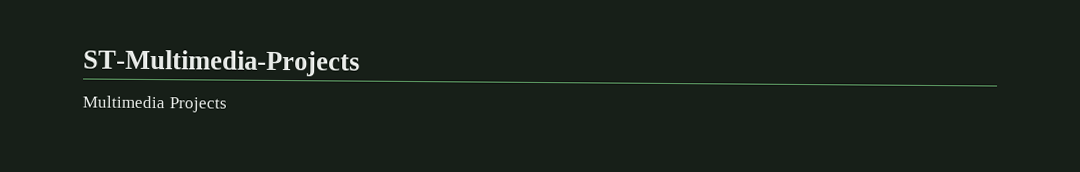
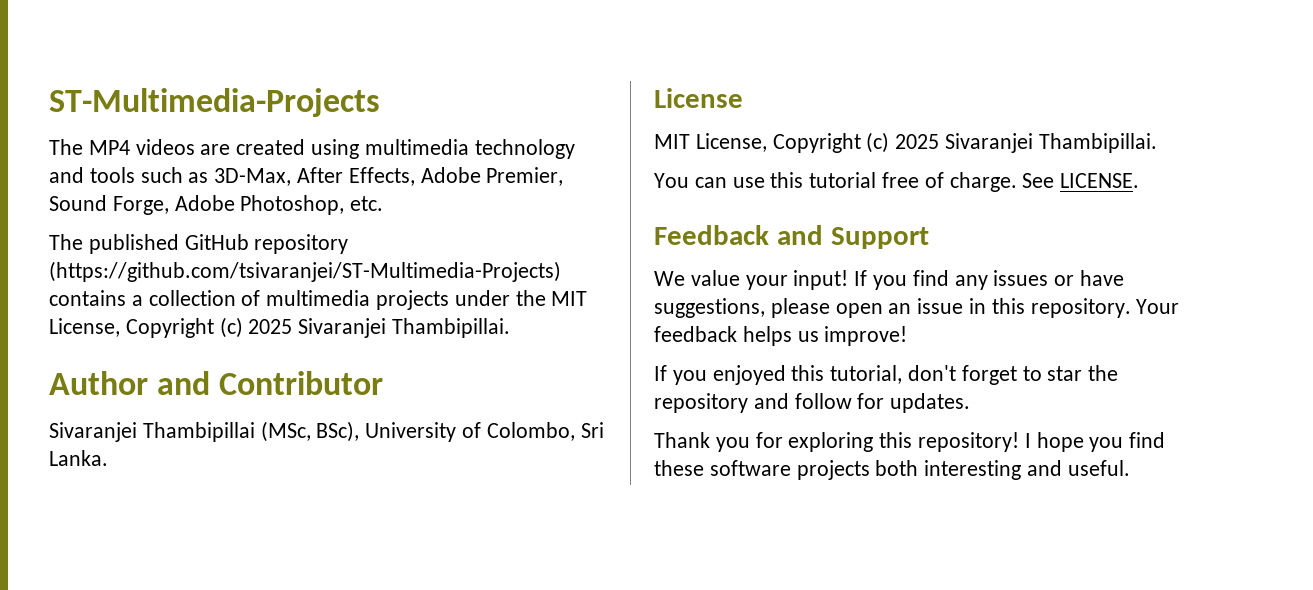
- Multimedia Projects
+ The MP4 videos are created using multimedia technology and tools such as 3D-Max, After Effects, Adobe Premier, Sound Forge, Adobe Photoshop, etc.
+ The published GitHub repository (https://github.com/tsivaranjei/ST-Multimedia-Projects) contains a collection of multimedia projects under the MIT License, Copyright (c) 2025 Sivaranjei Thambipillai.
+ Author and Contributor
+ Sivaranjei Thambipillai (MSc, BSc), University of Colombo, Sri Lanka.
+ License
+ MIT License, Copyright (c) 2025 Sivaranjei Thambipillai.
+ You can use this tutorial free of charge. See LICENSE.
+ Feedback and Support
+ We value your input! If you find any issues or have suggestions, please open an issue in this repository. Your feedback helps us improve!
+ If you enjoyed this tutorial, don't forget to star the repository and follow for updates.
+ Thank you for exploring this repository! I hope you find these software projects both interesting and useful.

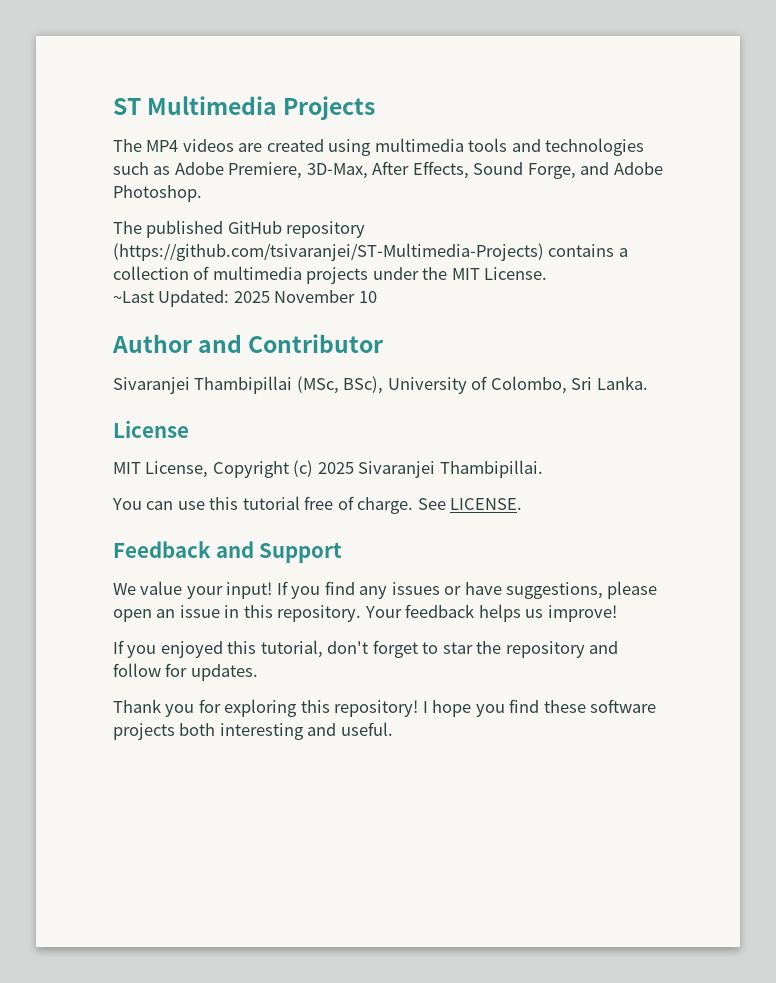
- ST-Multimedia-Projects
+ ST Multimedia Projects
- The MP4 videos are created using multimedia technology and tools such as 3D-Max, After Effects, Adobe Premier, Sound Forge, Adobe Photoshop, etc.
+ The MP4 videos are created using multimedia tools and technologies such as Adobe Premiere, 3D-Max, After Effects, Sound Forge, and Adobe Photoshop.
- The published GitHub repository (https://github.com/tsivaranjei/ST-Multimedia-Projects) contains a collection of multimedia projects under the MIT License, Copyright (c) 2025 Sivaranjei Thambipillai.
+ The published GitHub repository (https://github.com/tsivaranjei/ST-Multimedia-Projects) contains a collection of multimedia projects under the MIT License.
+ ~Last Updated: 2025 November 10

